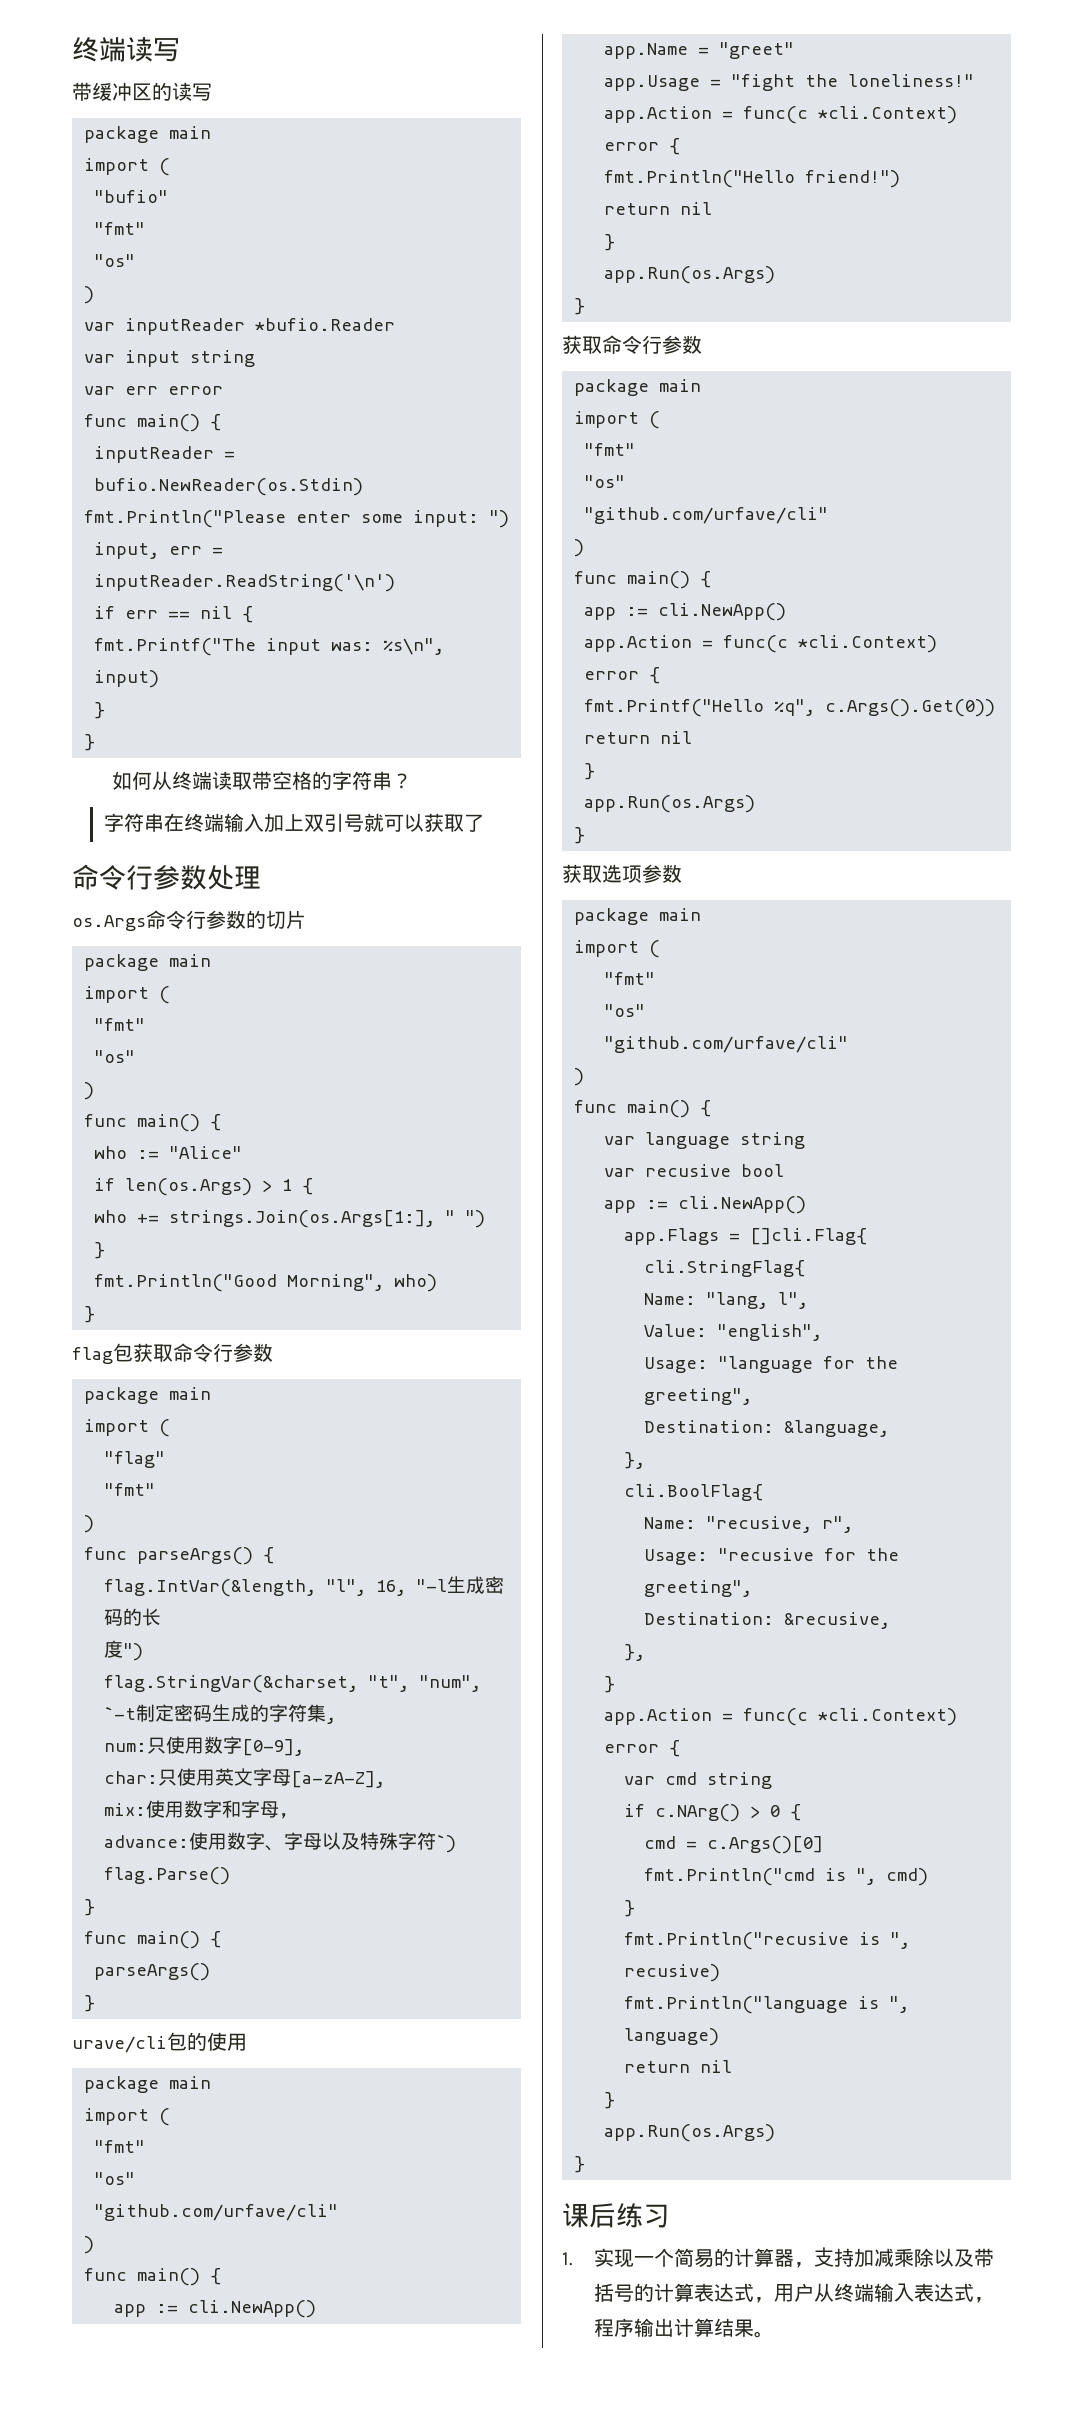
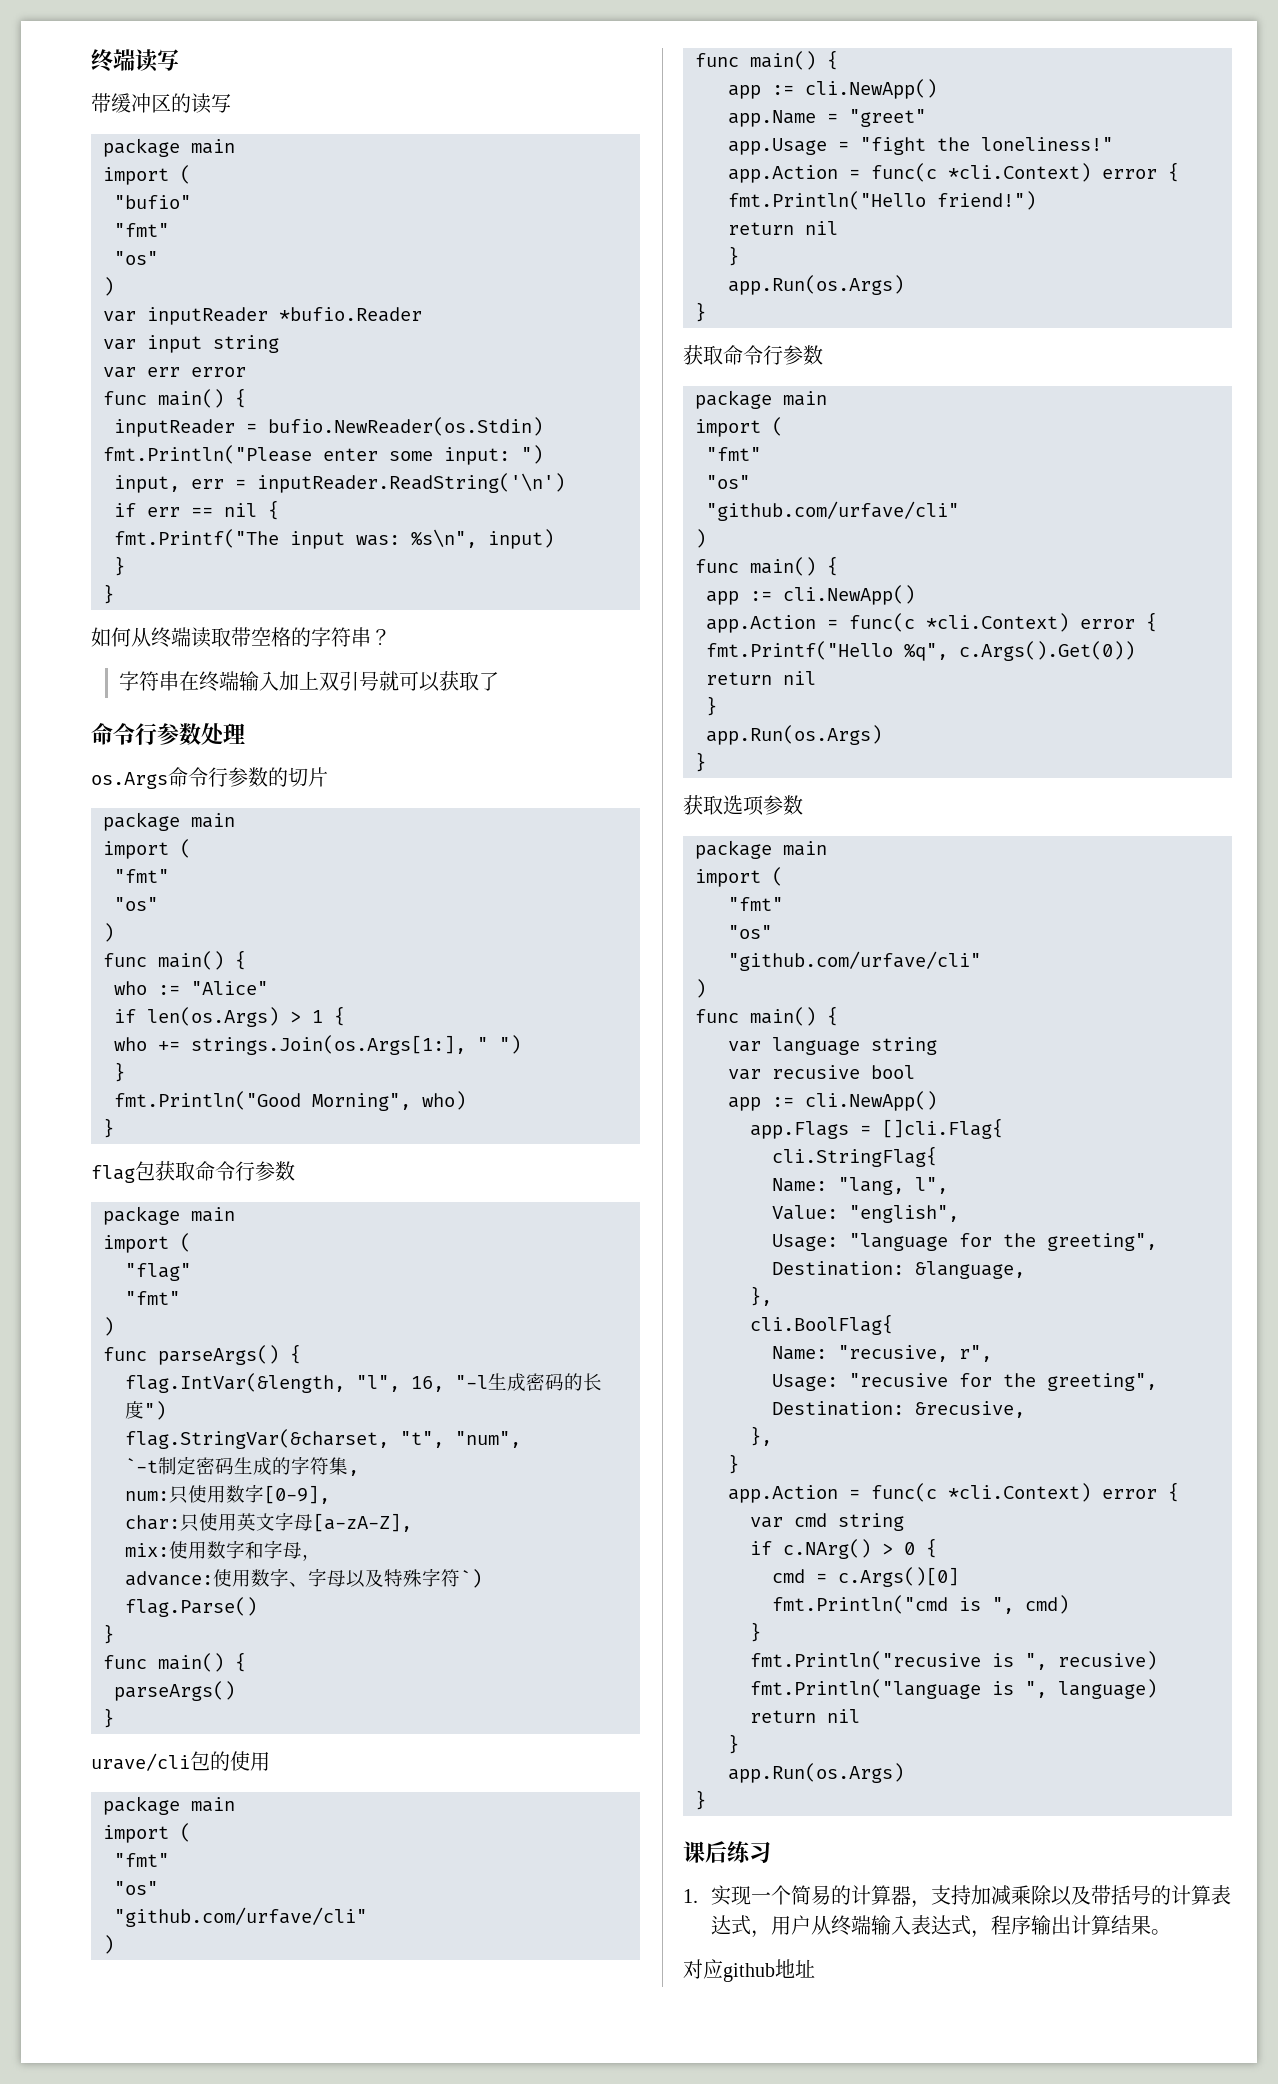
+ 对应github地址

